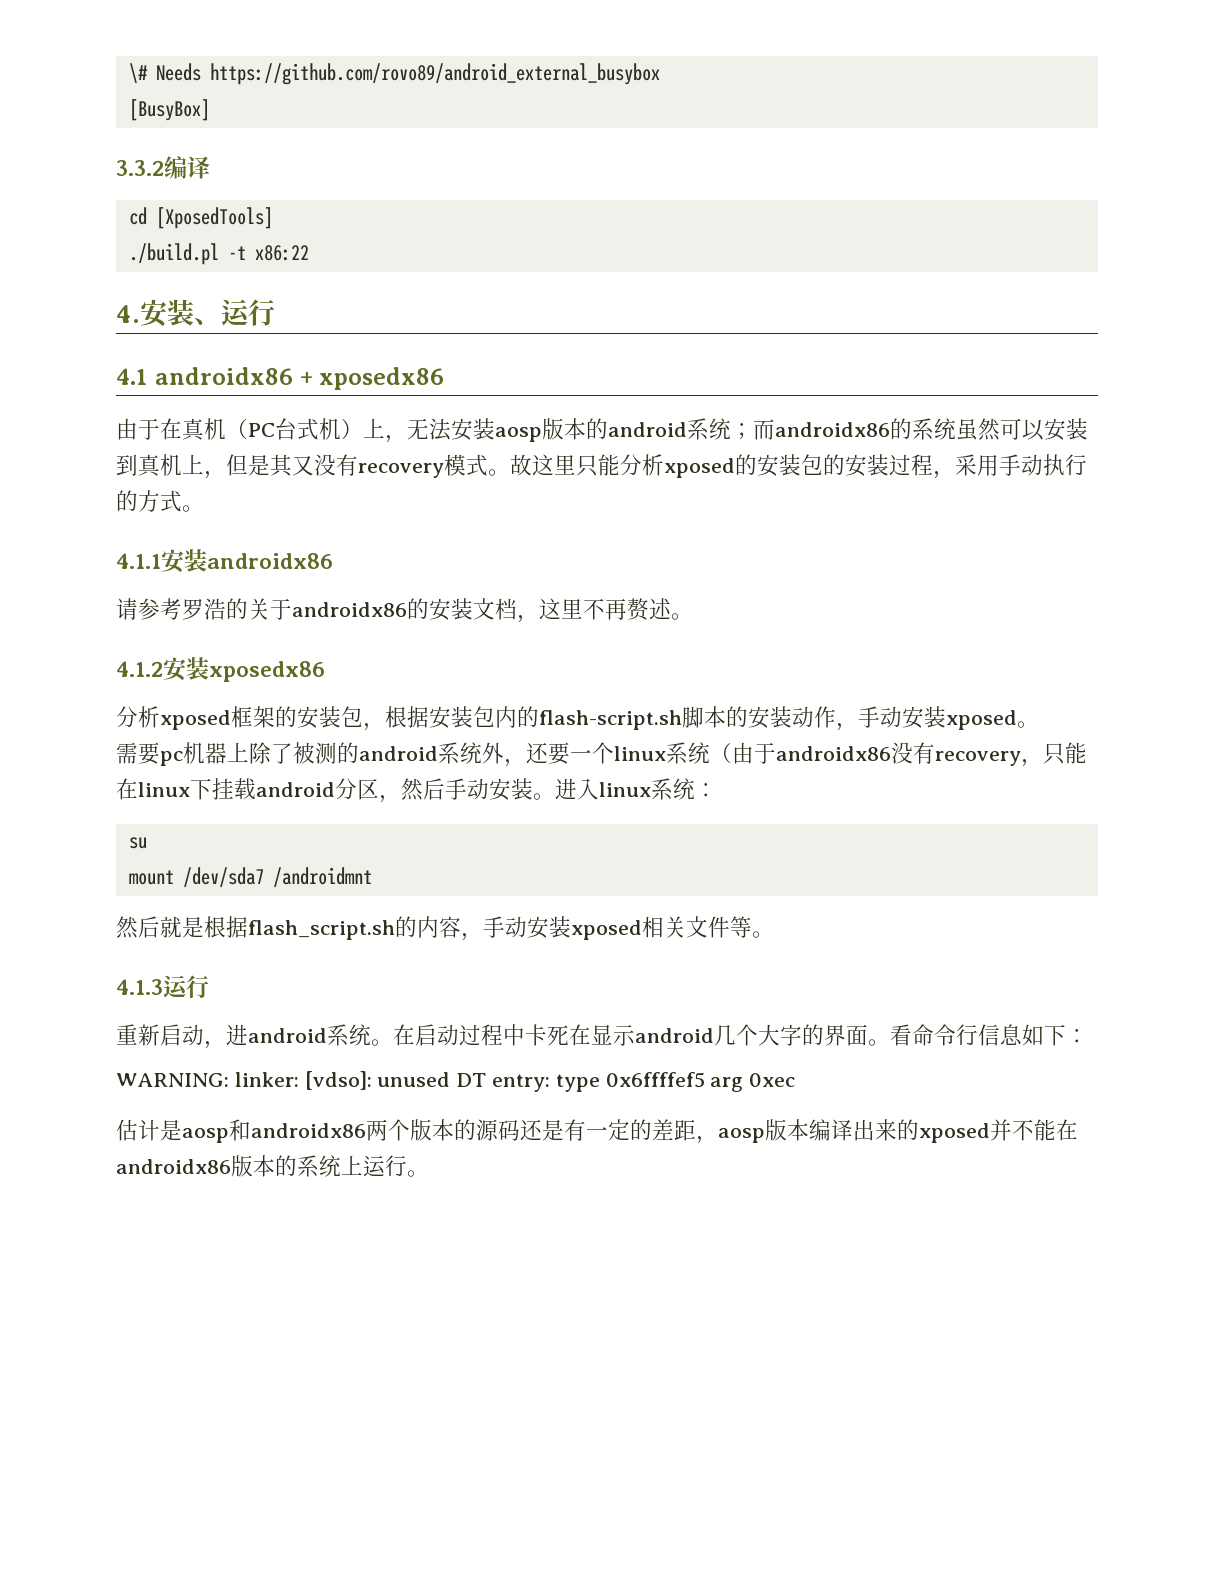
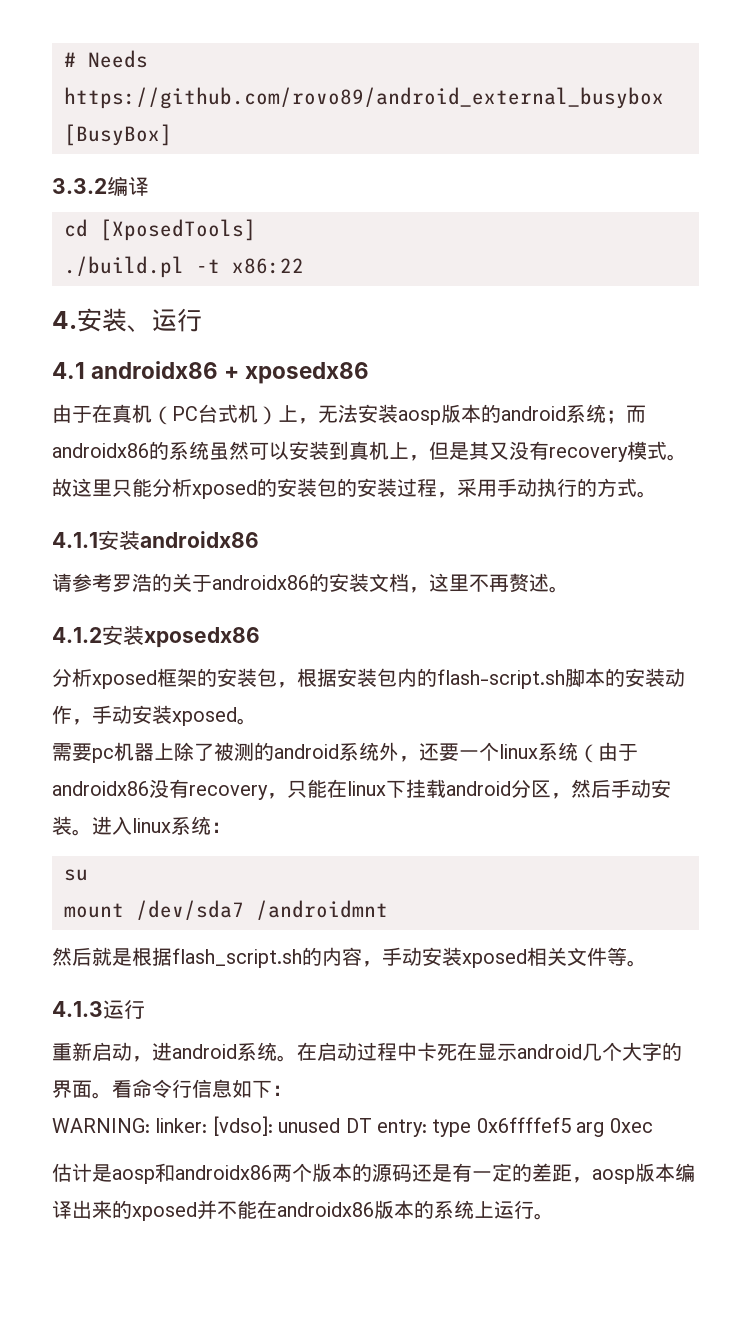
- \# Needs https://github.com/rovo89/android_external_busybox
+ # Needs https://github.com/rovo89/android_external_busybox

